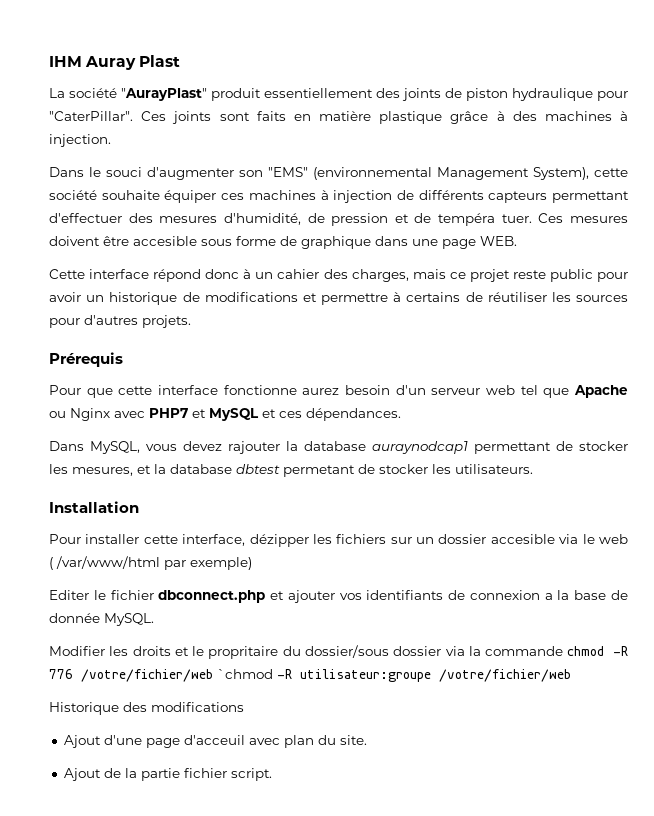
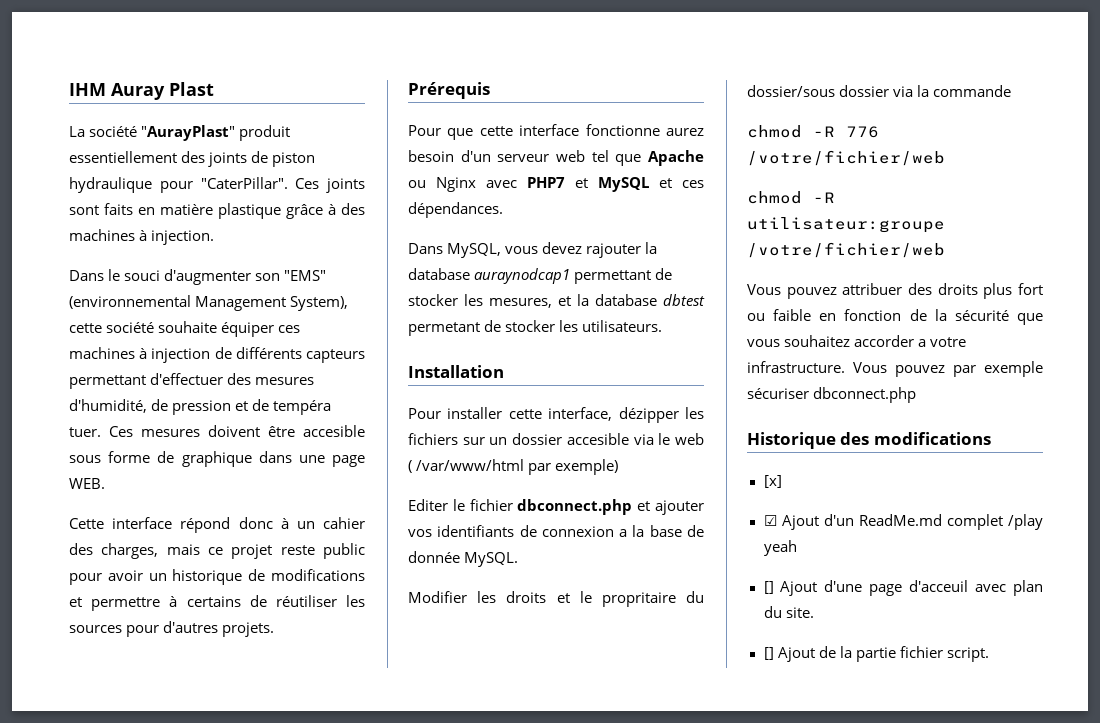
- Modifier les droits et le propritaire du dossier/sous dossier via la commande chmod -R 776 /votre/fichier/web `chmod -R utilisateur:groupe /votre/fichier/web
+ Modifier les droits et le propritaire du dossier/sous dossier via la commande
+ chmod -R 776 /votre/fichier/web
+ chmod -R utilisateur:groupe /votre/fichier/web
+ Vous pouvez attribuer des droits plus fort ou faible en fonction de la sécurité que vous souhaitez accorder a votre infrastructure. Vous pouvez par exemple sécuriser dbconnect.php
  Historique des modifications
- Ajout d'une page d'acceuil avec plan du site.
+ [x]
+ ☑ Ajout d'un ReadMe.md complet /play yeah
+ [] Ajout d'une page d'acceuil avec plan du site.
- Ajout de la partie fichier script.
+ [] Ajout de la partie fichier script.

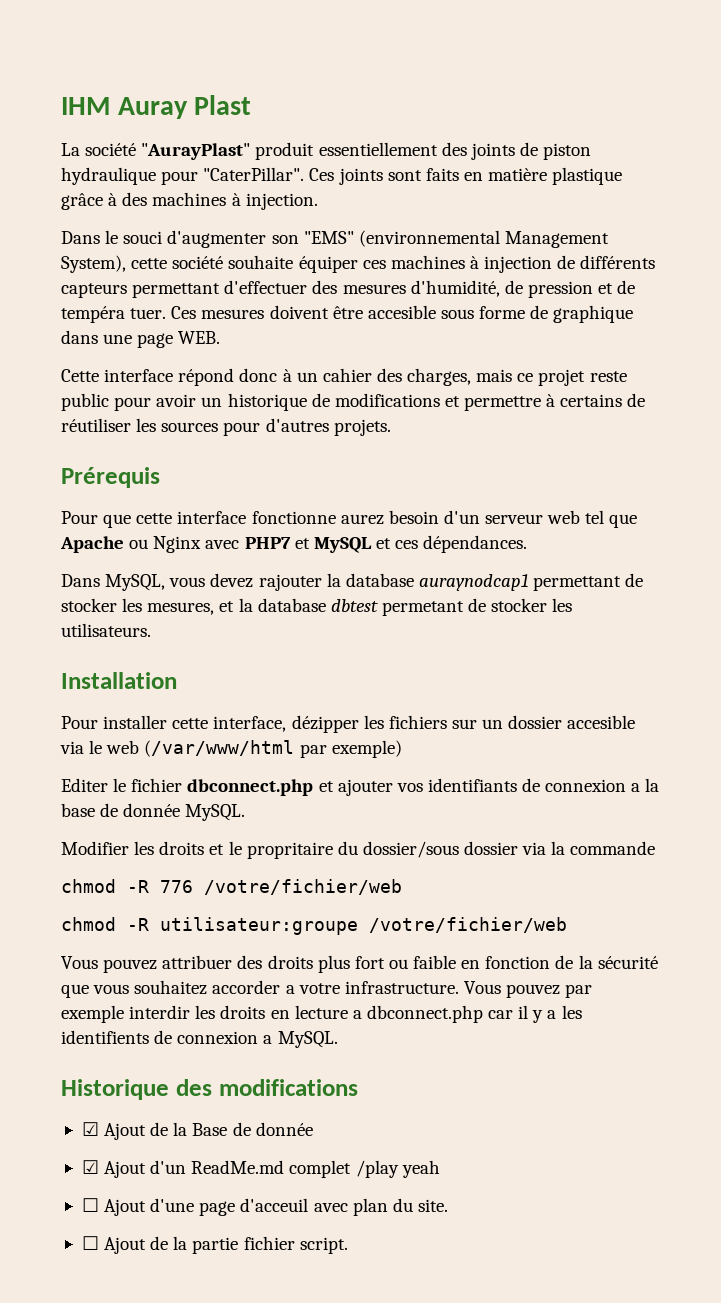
- Pour installer cette interface, dézipper les fichiers sur un dossier accesible via le web ( /var/www/html par exemple)
+ Pour installer cette interface, dézipper les fichiers sur un dossier accesible via le web (/var/www/html par exemple)
- Vous pouvez par exemple sécuriser dbconnect.php
+ Vous pouvez par exemple interdir les droits en lecture a dbconnect.php car il y a les identifients de connexion a MySQL.
  Historique des modifications
- [x]
+ ☑ Ajout de la Base de donnée
- [] Ajout d'une page d'acceuil avec plan du site.
+ ☐ Ajout d'une page d'acceuil avec plan du site.
- [] Ajout de la partie fichier script.
+ ☐ Ajout de la partie fichier script.

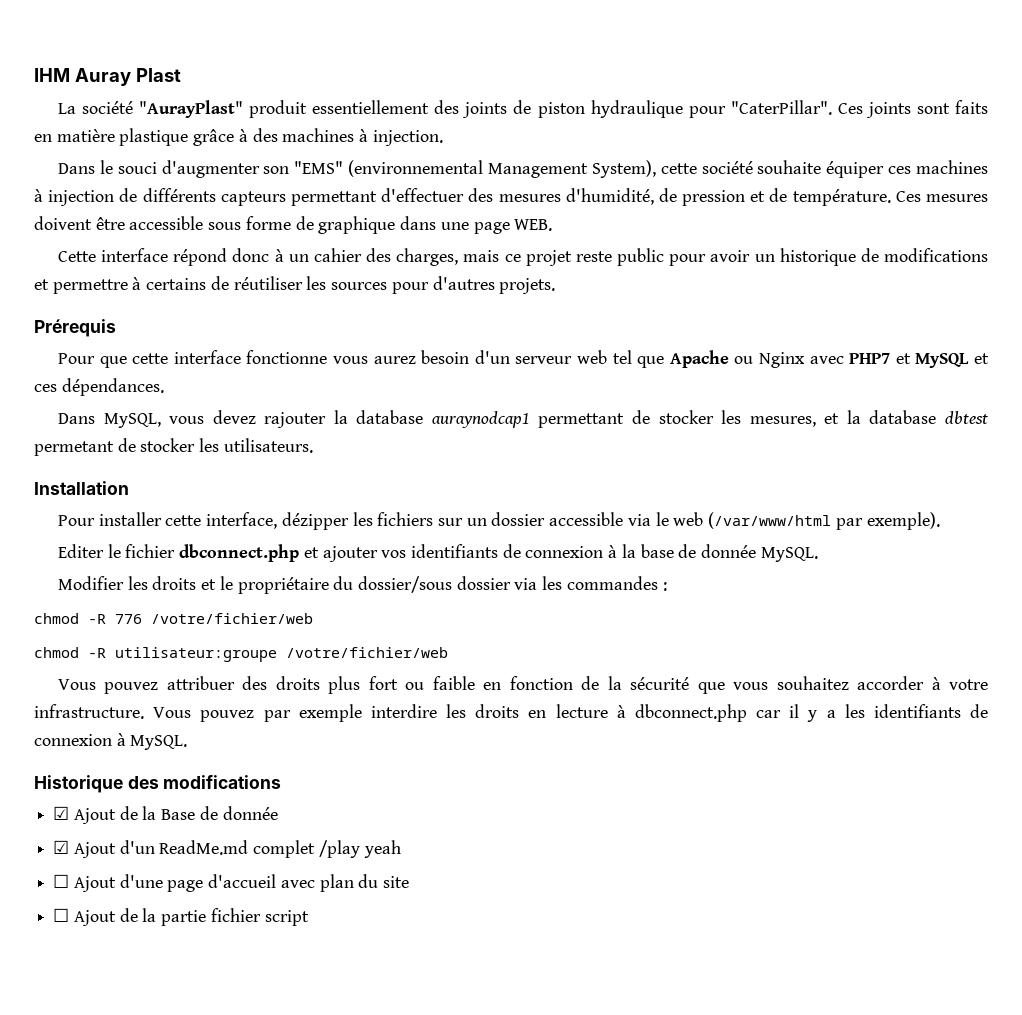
- Dans le souci d'augmenter son "EMS" (environnemental Management System), cette société souhaite équiper ces machines à injection de différents capteurs permettant d'effectuer des mesures d'humidité, de pression et de tempéra tuer.
+ Dans le souci d'augmenter son "EMS" (environnemental Management System), cette société souhaite équiper ces machines à injection de différents capteurs permettant d'effectuer des mesures d'humidité, de pression et de température.
- Ces mesures doivent être accesible sous forme de graphique dans une page WEB.
+ Ces mesures doivent être accessible sous forme de graphique dans une page WEB.
- Pour que cette interface fonctionne aurez besoin d'un serveur web tel que Apache ou Nginx avec PHP7 et MySQL et ces dépendances.
+ Pour que cette interface fonctionne vous aurez besoin d'un serveur web tel que Apache ou Nginx avec PHP7 et MySQL et ces dépendances.
- Pour installer cette interface, dézipper les fichiers sur un dossier accesible via le web (/var/www/html par exemple)
+ Pour installer cette interface, dézipper les fichiers sur un dossier accessible via le web (/var/www/html par exemple).
- Editer le fichier dbconnect.php et ajouter vos identifiants de connexion a la base de donnée MySQL.
+ Editer le fichier dbconnect.php et ajouter vos identifiants de connexion à la base de donnée MySQL.
- Modifier les droits et le propritaire du dossier/sous dossier via la commande
+ Modifier les droits et le propriétaire du dossier/sous dossier via les commandes :
- Vous pouvez attribuer des droits plus fort ou faible en fonction de la sécurité que vous souhaitez accorder a votre infrastructure.
+ Vous pouvez attribuer des droits plus fort ou faible en fonction de la sécurité que vous souhaitez accorder à votre infrastructure.
- Vous pouvez par exemple interdir les droits en lecture a dbconnect.php car il y a les identifients de connexion a MySQL.
+ Vous pouvez par exemple interdire les droits en lecture à dbconnect.php car il y a les identifiants de connexion à MySQL.
- ☐ Ajout d'une page d'acceuil avec plan du site.
+ ☐ Ajout d'une page d'accueil avec plan du site
- ☐ Ajout de la partie fichier script.
+ ☐ Ajout de la partie fichier script

